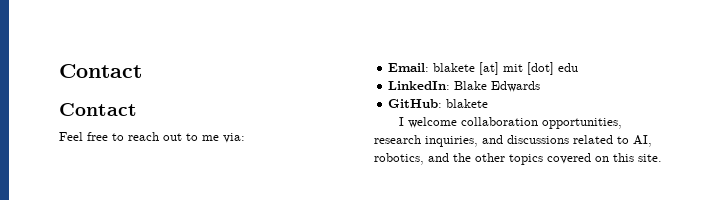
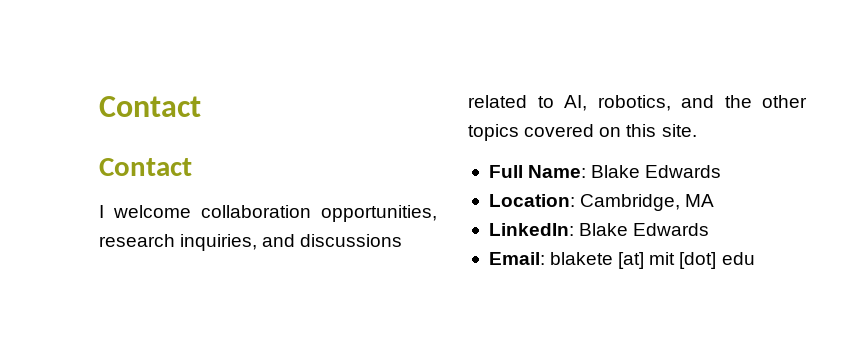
- Feel free to reach out to me via:
- Email: blakete [at] mit [dot] edu
- LinkedIn: Blake Edwards
- GitHub: blakete
+ Full Name: Blake Edwards
+ Location: Cambridge, MA
+ LinkedIn: Blake Edwards
+ Email: blakete [at] mit [dot] edu

